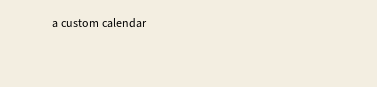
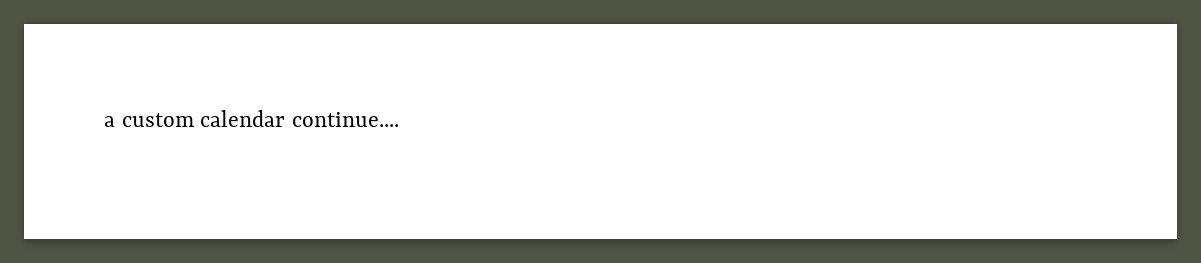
- a custom calendar
+ a custom calendar continue....

